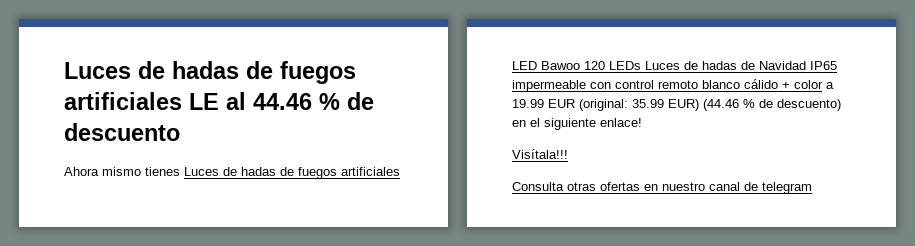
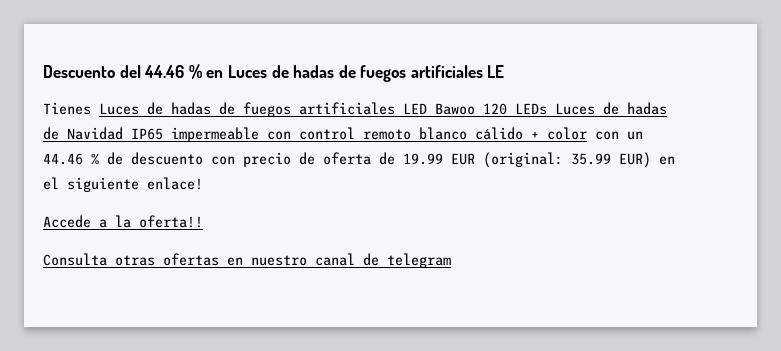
- Luces de hadas de fuegos artificiales LE al 44.46 % de descuento
- Ahora mismo tienes Luces de hadas de fuegos artificiales LED Bawoo 120 LEDs Luces de hadas de Navidad IP65 impermeable con control remoto blanco cálido + color a 19.99 EUR (original: 35.99 EUR) (44.46 % de descuento) en el siguiente enlace!
+ Descuento del 44.46 % en Luces de hadas de fuegos artificiales LE
+ Tienes Luces de hadas de fuegos artificiales LED Bawoo 120 LEDs Luces de hadas de Navidad IP65 impermeable con control remoto blanco cálido + color con un 44.46 % de descuento con precio de oferta de 19.99 EUR (original: 35.99 EUR) en el siguiente enlace!
- Visítala!!!
+ Accede a la oferta!!

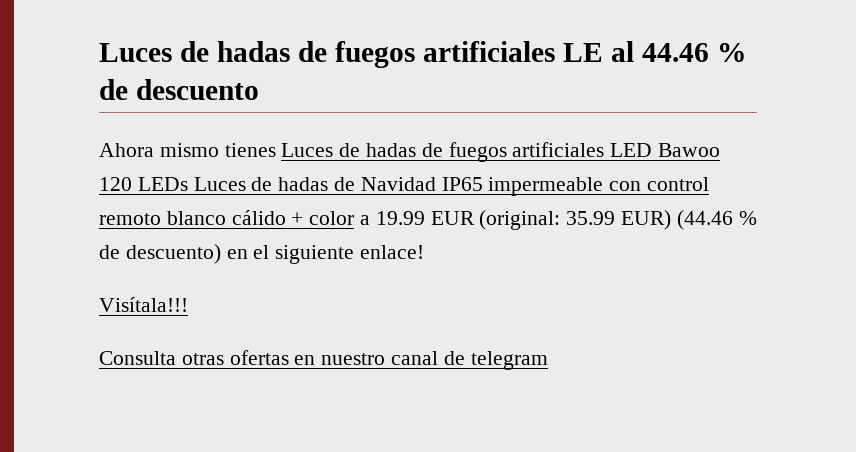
- Descuento del 44.46 % en Luces de hadas de fuegos artificiales LE
- Tienes Luces de hadas de fuegos artificiales LED Bawoo 120 LEDs Luces de hadas de Navidad IP65 impermeable con control remoto blanco cálido + color con un 44.46 % de descuento con precio de oferta de 19.99 EUR (original: 35.99 EUR) en el siguiente enlace!
+ Luces de hadas de fuegos artificiales LE al 44.46 % de descuento
+ Ahora mismo tienes Luces de hadas de fuegos artificiales LED Bawoo 120 LEDs Luces de hadas de Navidad IP65 impermeable con control remoto blanco cálido + color a 19.99 EUR (original: 35.99 EUR) (44.46 % de descuento) en el siguiente enlace!
- Accede a la oferta!!
+ Visítala!!!

